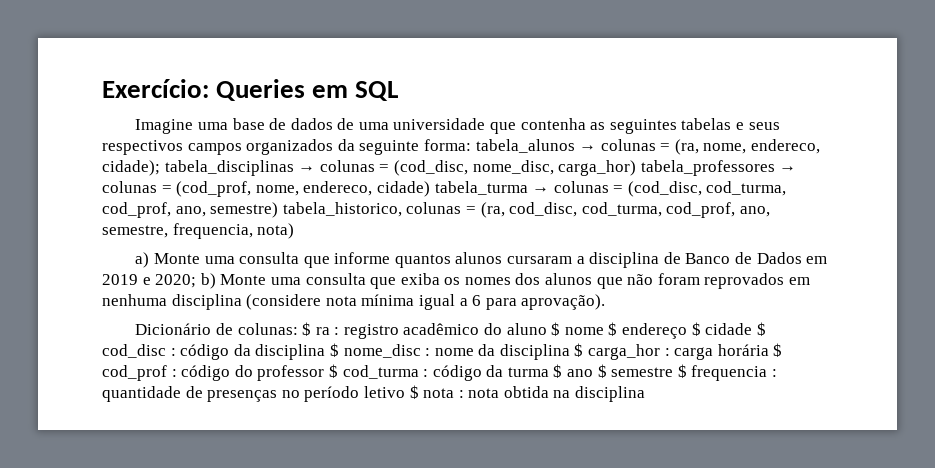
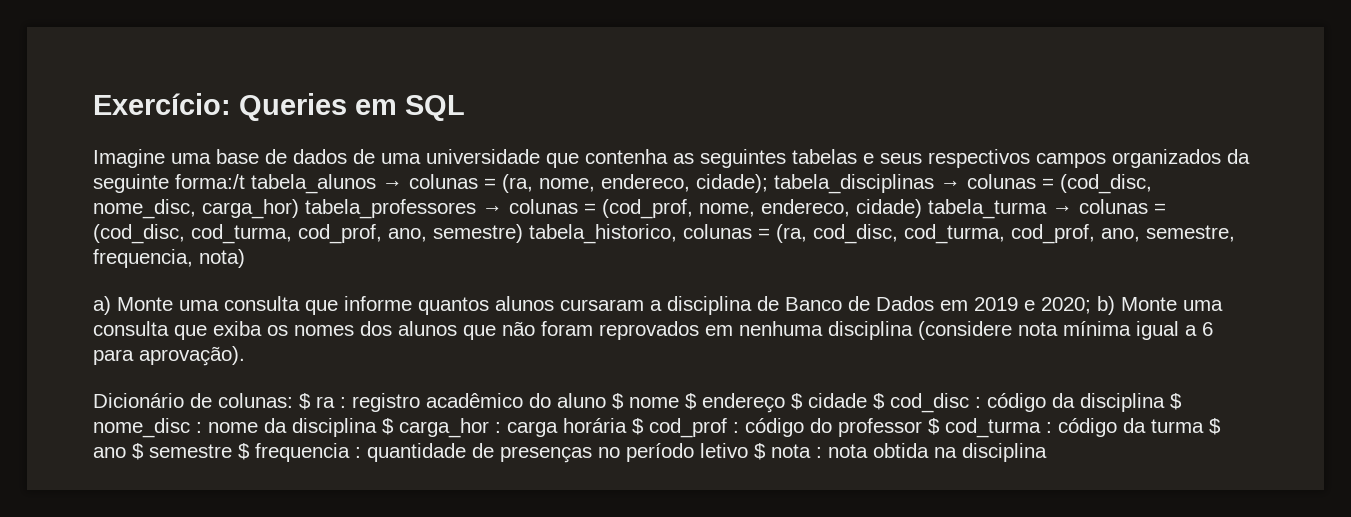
- Imagine uma base de dados de uma universidade que contenha as seguintes tabelas e seus respectivos campos organizados da seguinte forma: tabela_alunos → colunas = (ra, nome, endereco, cidade);
+ Imagine uma base de dados de uma universidade que contenha as seguintes tabelas e seus respectivos campos organizados da seguinte forma:/t tabela_alunos → colunas = (ra, nome, endereco, cidade);

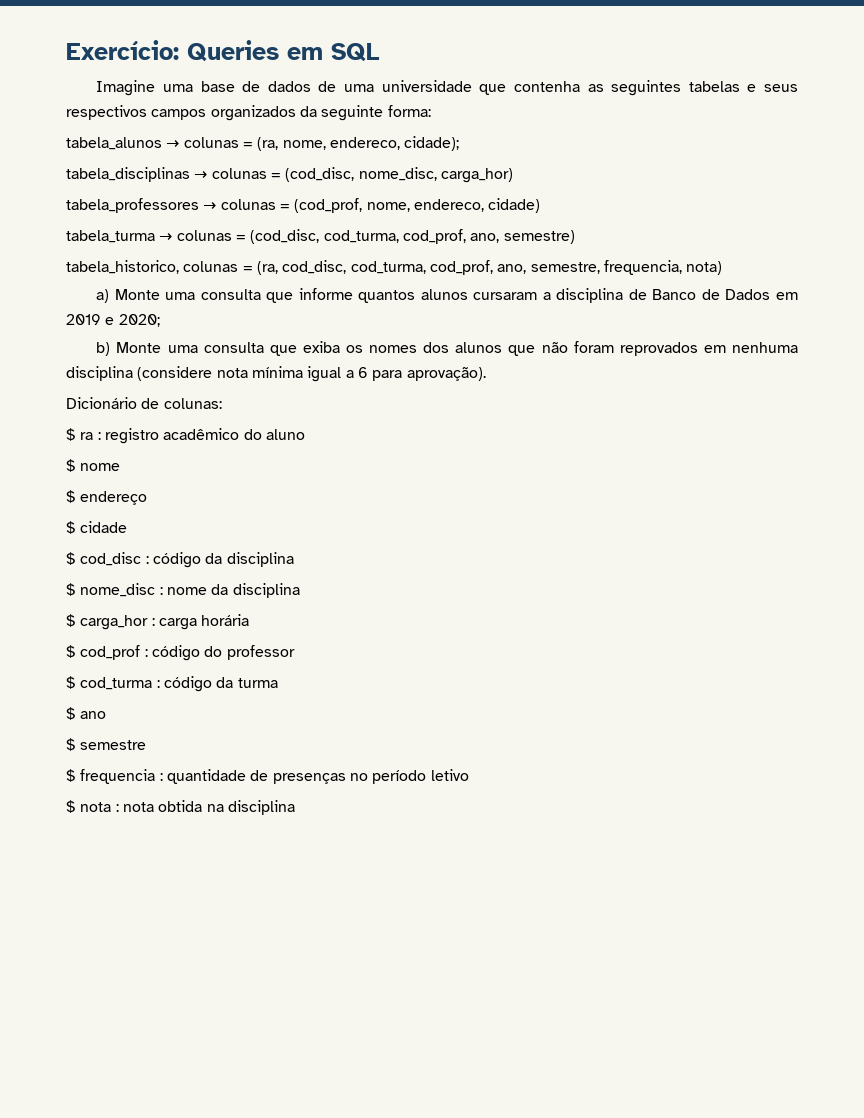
- Imagine uma base de dados de uma universidade que contenha as seguintes tabelas e seus respectivos campos organizados da seguinte forma:/t tabela_alunos → colunas = (ra, nome, endereco, cidade); tabela_disciplinas → colunas = (cod_disc, nome_disc, carga_hor) tabela_professores → colunas = (cod_prof, nome, endereco, cidade) tabela_turma → colunas = (cod_disc, cod_turma, cod_prof, ano, semestre) tabela_historico, colunas = (ra, cod_disc, cod_turma, cod_prof, ano, semestre, frequencia, nota)
+ Imagine uma base de dados de uma universidade que contenha as seguintes tabelas e seus respectivos campos organizados da seguinte forma:
+ tabela_alunos → colunas = (ra, nome, endereco, cidade);
+ tabela_disciplinas → colunas = (cod_disc, nome_disc, carga_hor)
+ tabela_professores → colunas = (cod_prof, nome, endereco, cidade)
+ tabela_turma → colunas = (cod_disc, cod_turma, cod_prof, ano, semestre)
+ tabela_historico, colunas = (ra, cod_disc, cod_turma, cod_prof, ano, semestre, frequencia, nota)
- a) Monte uma consulta que informe quantos alunos cursaram a disciplina de Banco de Dados em 2019 e 2020; b) Monte uma consulta que exiba os nomes dos alunos que não foram reprovados em nenhuma disciplina (considere nota mínima igual a 6 para aprovação).
+ a) Monte uma consulta que informe quantos alunos cursaram a disciplina de Banco de Dados em 2019 e 2020;
+ b) Monte uma consulta que exiba os nomes dos alunos que não foram reprovados em nenhuma disciplina (considere nota mínima igual a 6 para aprovação).
- Dicionário de colunas: $ ra :
+ Dicionário de colunas:
+ $ ra :
- registro acadêmico do aluno $ nome $ endereço $ cidade $ cod_disc :
+ registro acadêmico do aluno
+ $ nome
+ $ endereço
+ $ cidade
+ $ cod_disc :
- código da disciplina $ nome_disc :
+ código da disciplina
+ $ nome_disc :
- nome da disciplina $ carga_hor :
+ nome da disciplina
+ $ carga_hor :
- carga horária $ cod_prof :
+ carga horária
+ $ cod_prof :
- código do professor $ cod_turma :
+ código do professor
+ $ cod_turma :
- código da turma $ ano $ semestre $ frequencia :
+ código da turma
+ $ ano
+ $ semestre
+ $ frequencia :
- quantidade de presenças no período letivo $ nota :
+ quantidade de presenças no período letivo
+ $ nota :

